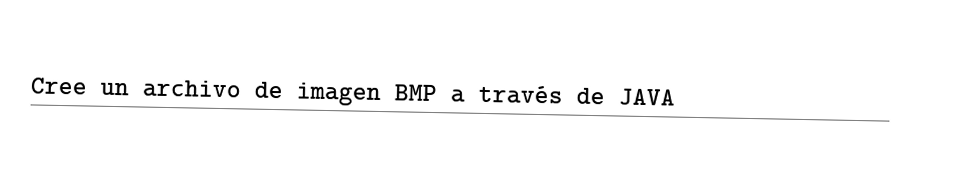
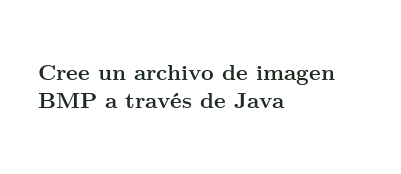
- Cree un archivo de imagen BMP a través de JAVA
+ Cree un archivo de imagen BMP a través de Java

